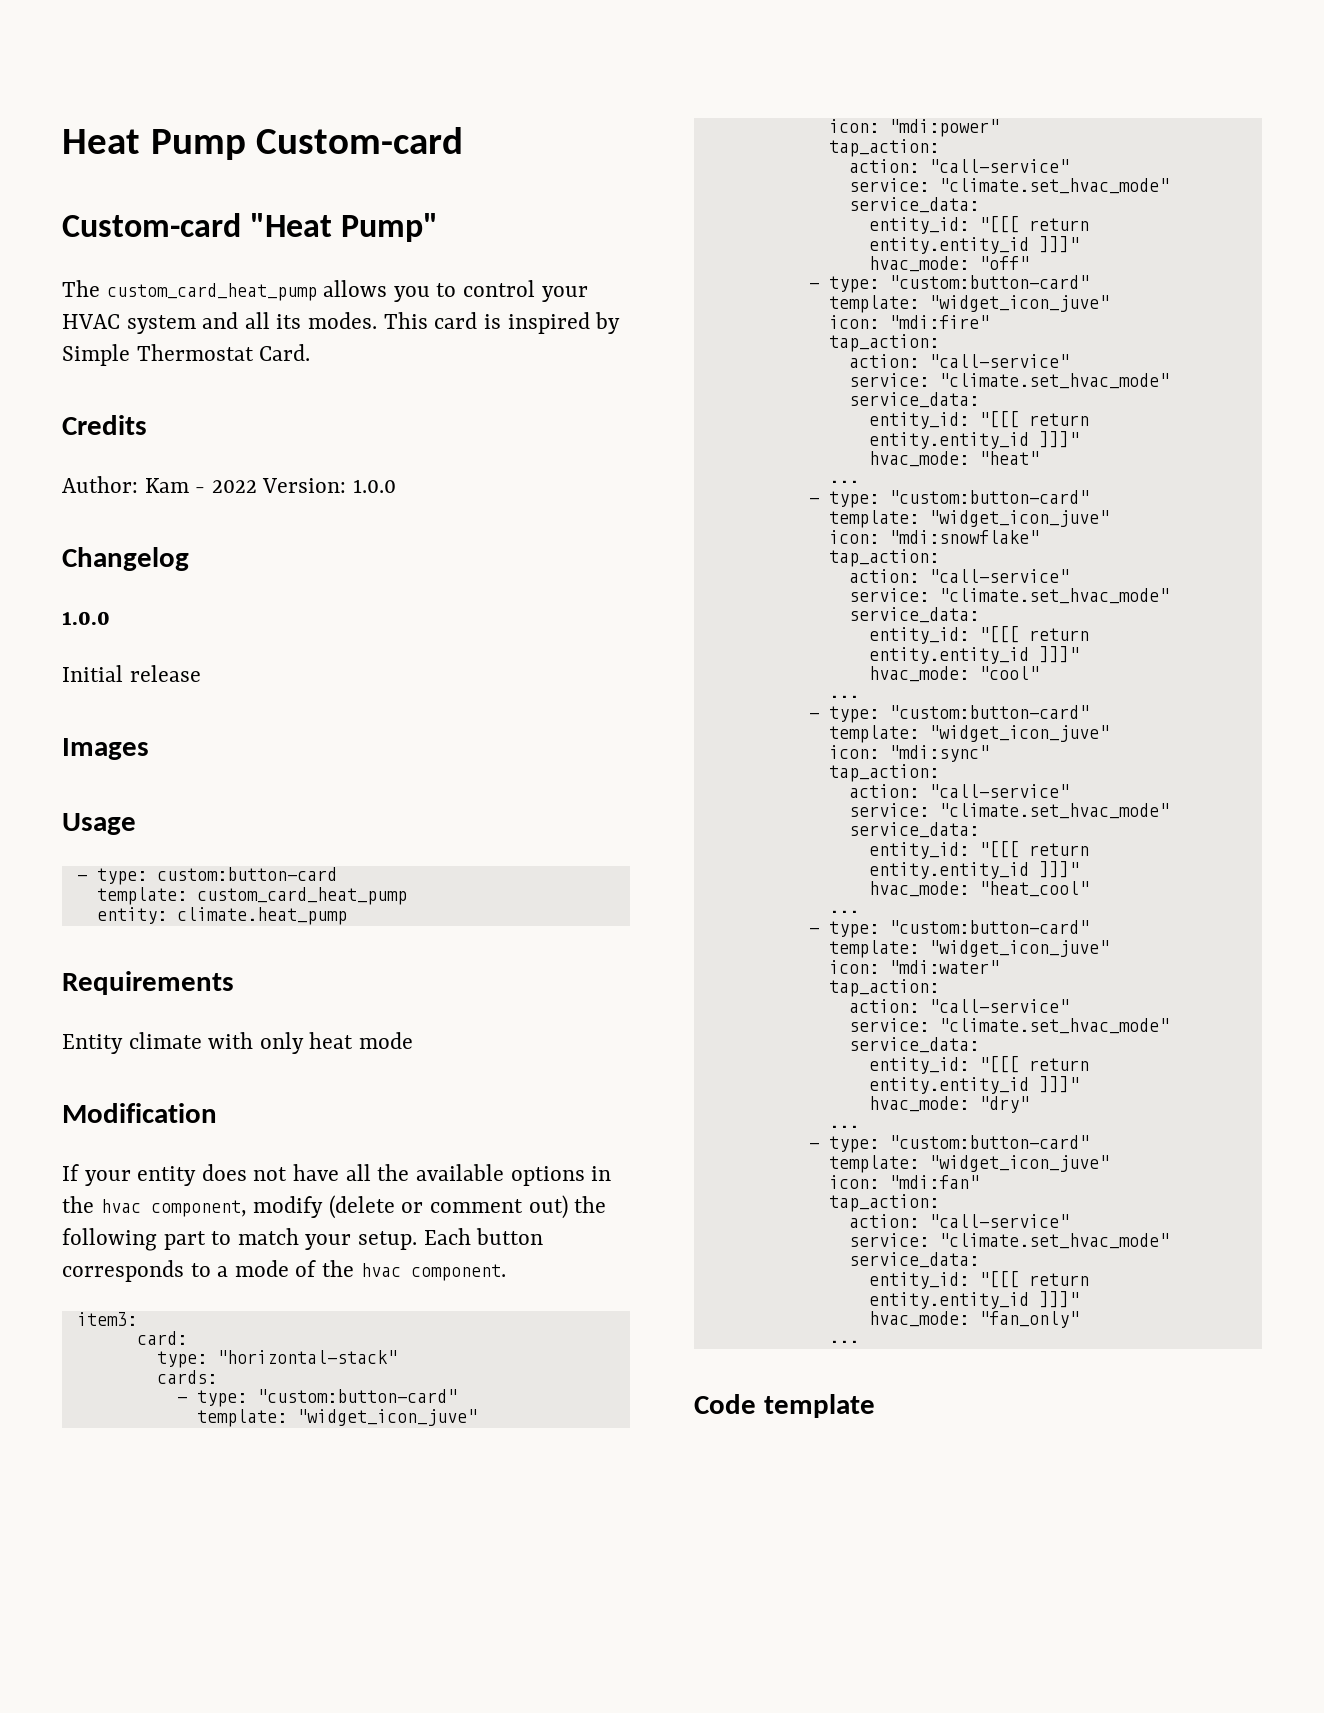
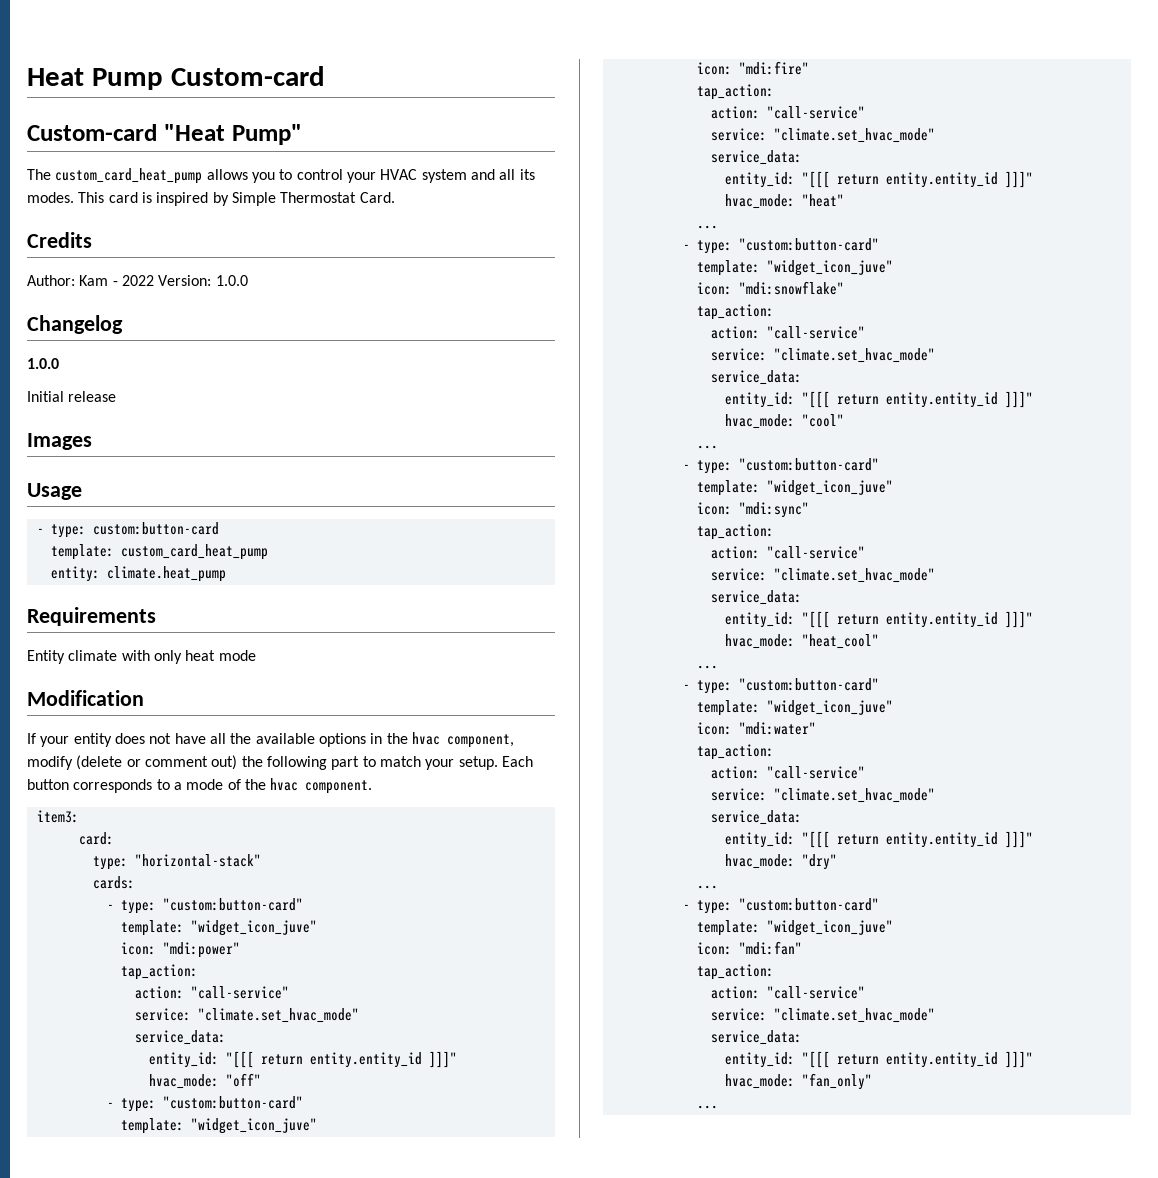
- Code template

